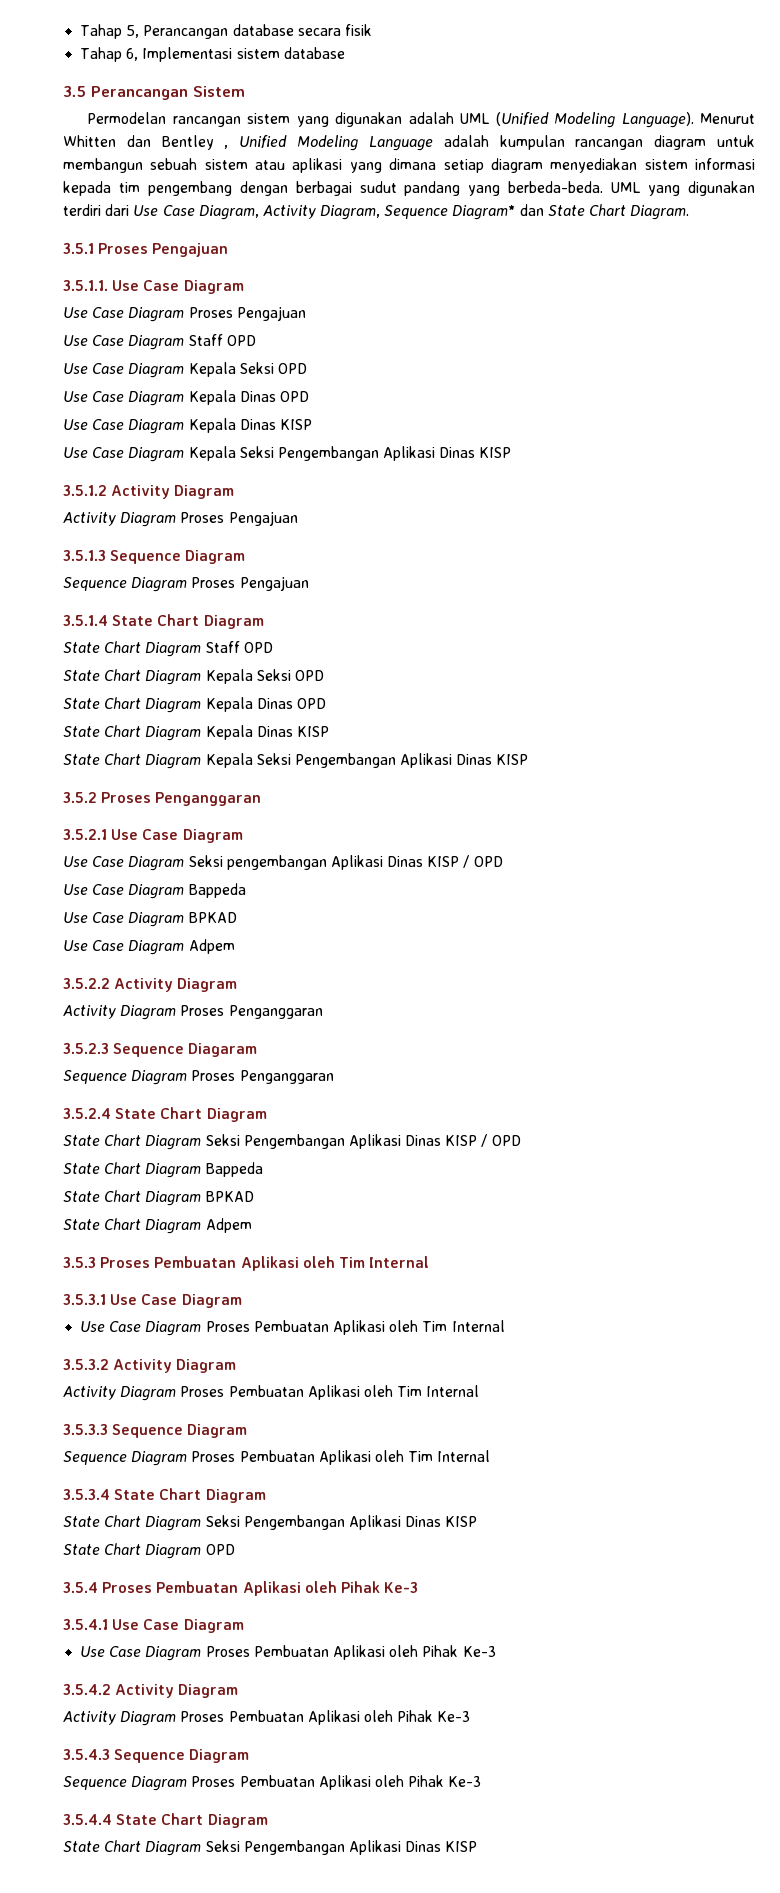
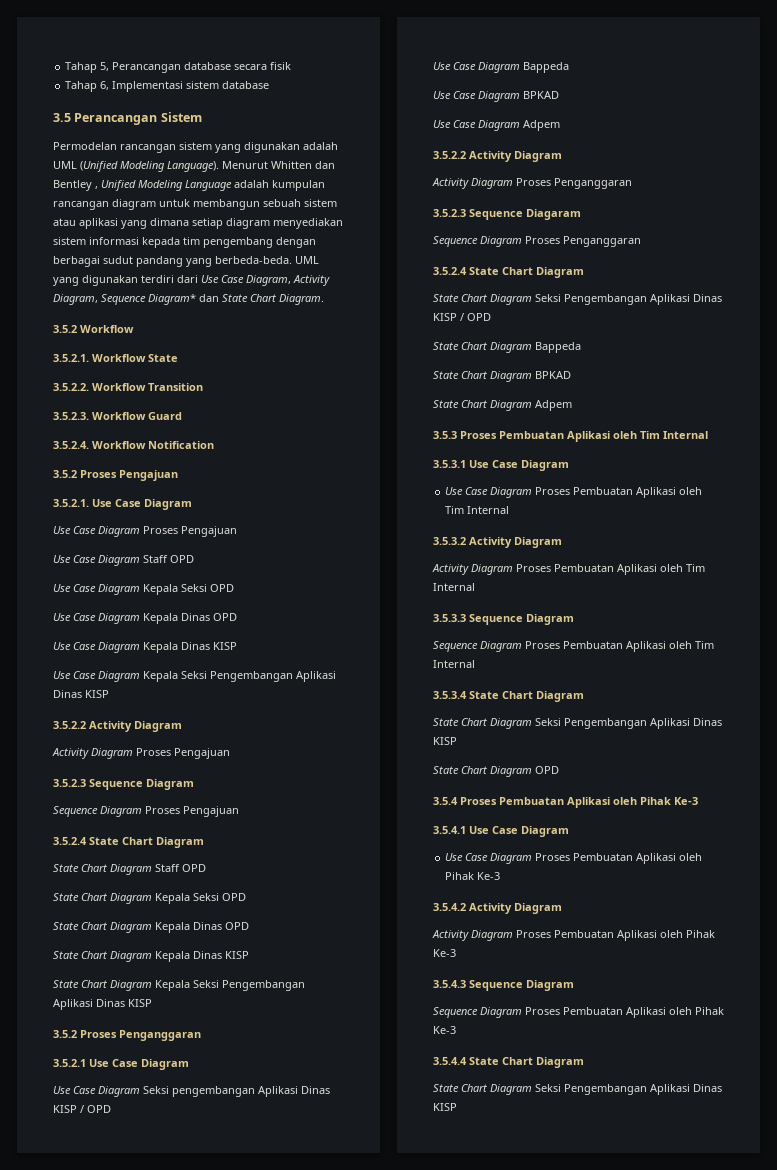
- 3.5.1 Proses Pengajuan
- 3.5.1.1. Use Case Diagram
+ 3.5.2 Workflow
+ 3.5.2.1. Workflow State
+ 3.5.2.2. Workflow Transition
+ 3.5.2.3. Workflow Guard
+ 3.5.2.4. Workflow Notification
+ 3.5.2 Proses Pengajuan
+ 3.5.2.1. Use Case Diagram
  Use Case Diagram Kepala Seksi Pengembangan Aplikasi Dinas KISP
- 3.5.1.2 Activity Diagram
+ 3.5.2.2 Activity Diagram
- 3.5.1.3 Sequence Diagram
+ 3.5.2.3 Sequence Diagram
  Sequence Diagram Proses Pengajuan
- 3.5.1.4 State Chart Diagram
+ 3.5.2.4 State Chart Diagram

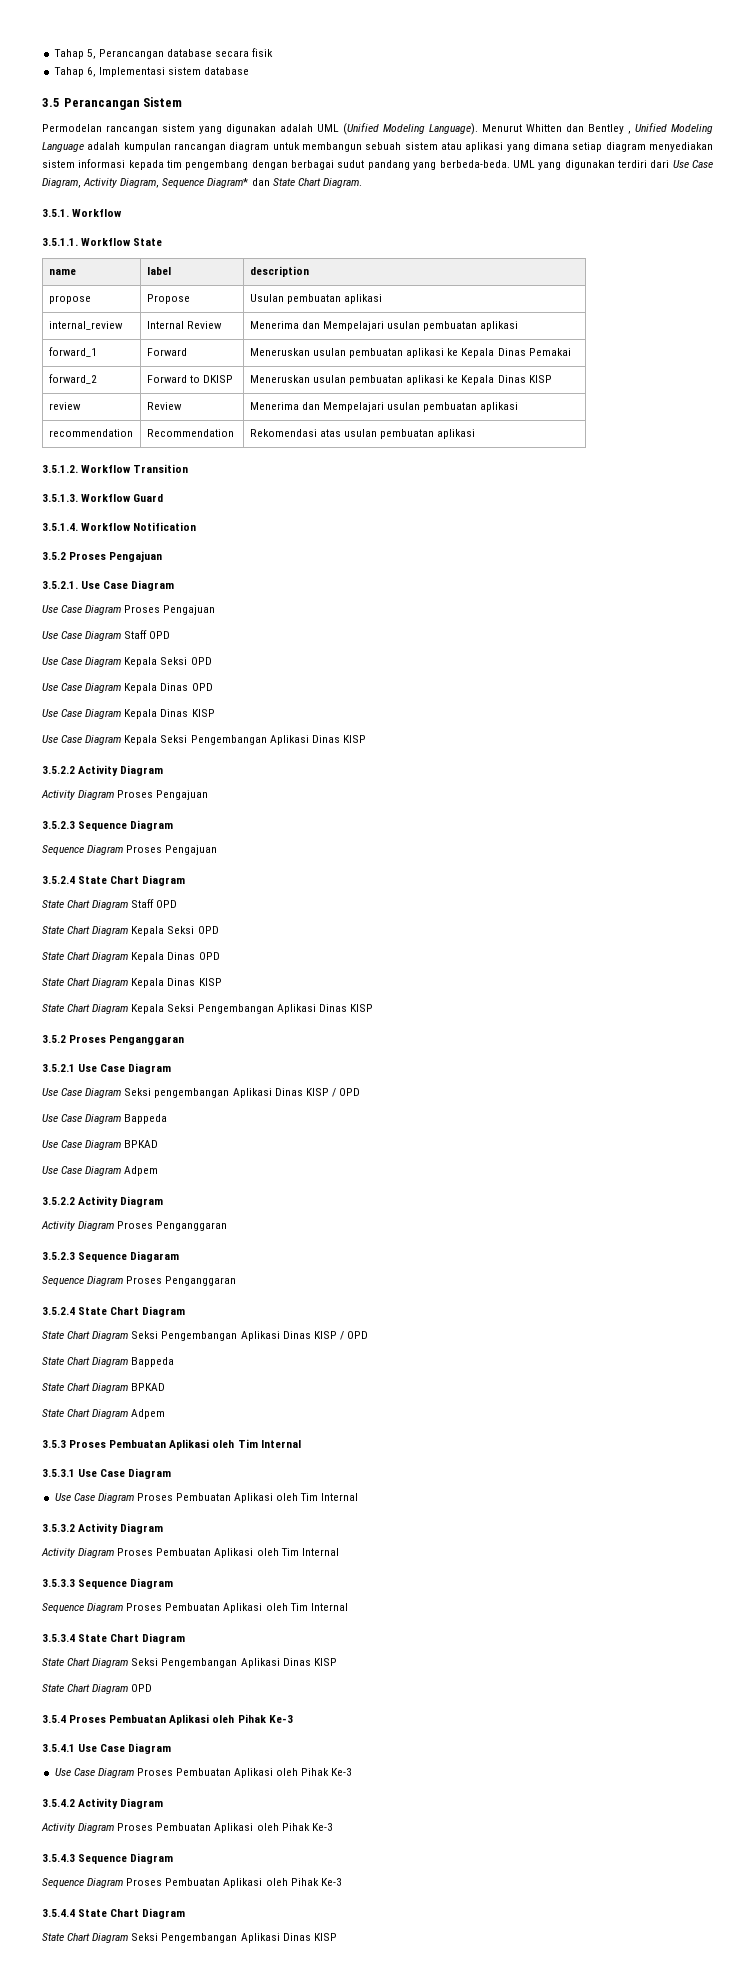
- 3.5.2 Workflow
+ 3.5.1. Workflow
- 3.5.2.1. Workflow State
+ 3.5.1.1. Workflow State
- 3.5.2.2. Workflow Transition
+ name | label | description
+ propose | Propose | Usulan pembuatan aplikasi
+ internal_review | Internal Review | Menerima dan Mempelajari usulan pembuatan aplikasi
+ forward_1 | Forward | Meneruskan usulan pembuatan aplikasi ke Kepala Dinas Pemakai
+ forward_2 | Forward to DKISP | Meneruskan usulan pembuatan aplikasi ke Kepala Dinas KISP
+ review | Review | Menerima dan Mempelajari usulan pembuatan aplikasi
+ recommendation | Recommendation | Rekomendasi atas usulan pembuatan aplikasi
+ 3.5.1.2. Workflow Transition
- 3.5.2.3. Workflow Guard
+ 3.5.1.3. Workflow Guard
- 3.5.2.4. Workflow Notification
+ 3.5.1.4. Workflow Notification

